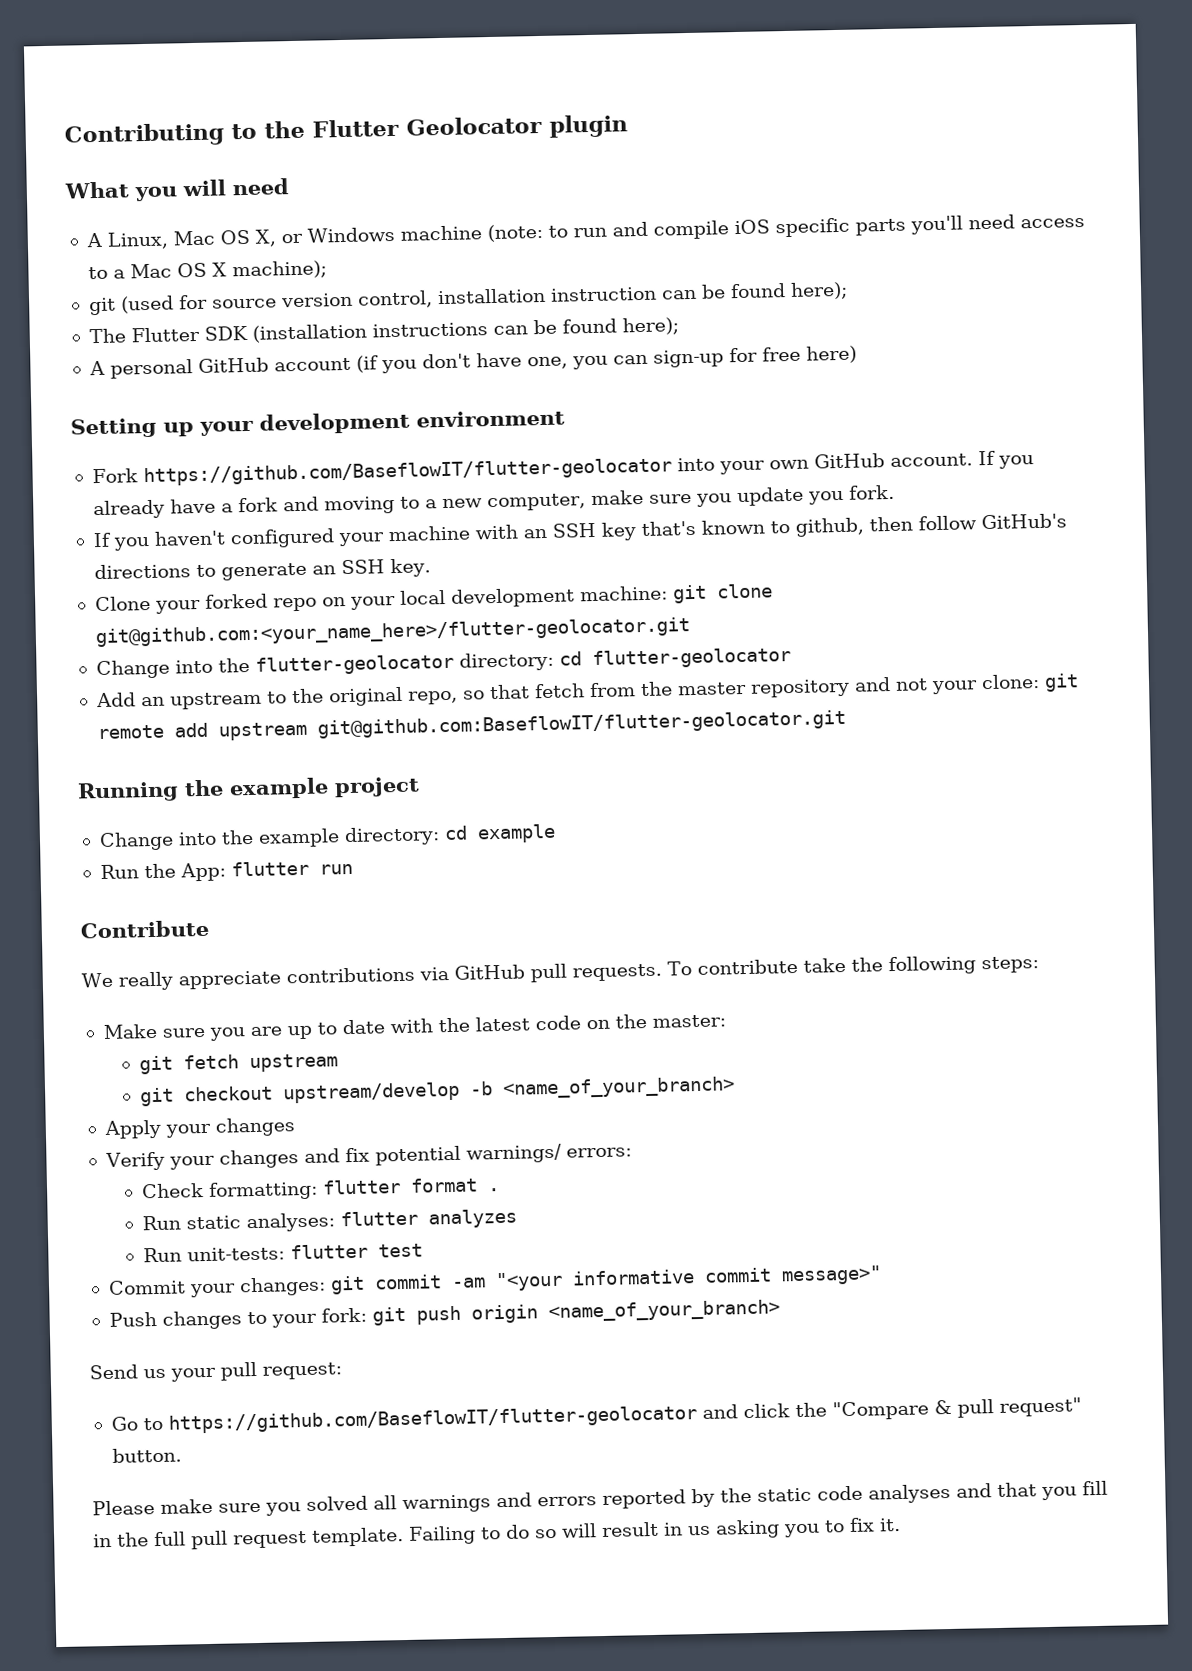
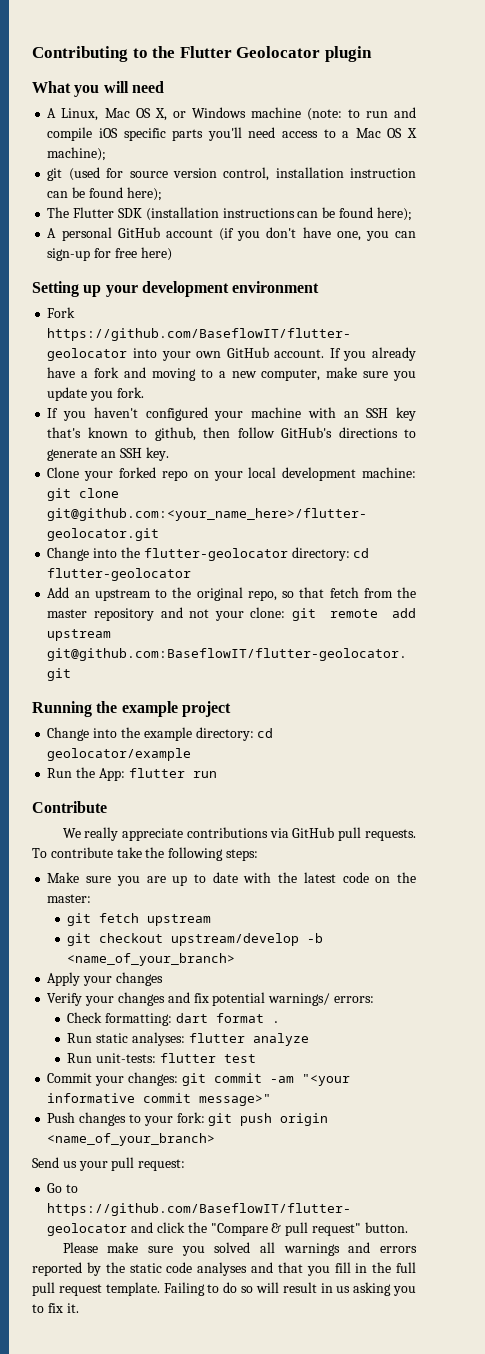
- Change into the example directory: cd example
+ Change into the example directory: cd geolocator/example
- Check formatting: flutter format .
+ Check formatting: dart format .
- Run static analyses: flutter analyzes
+ Run static analyses: flutter analyze

